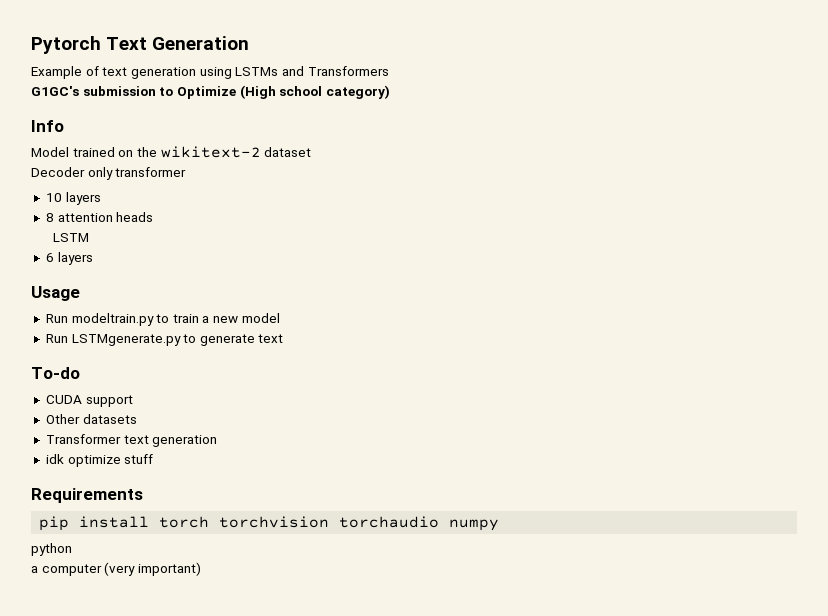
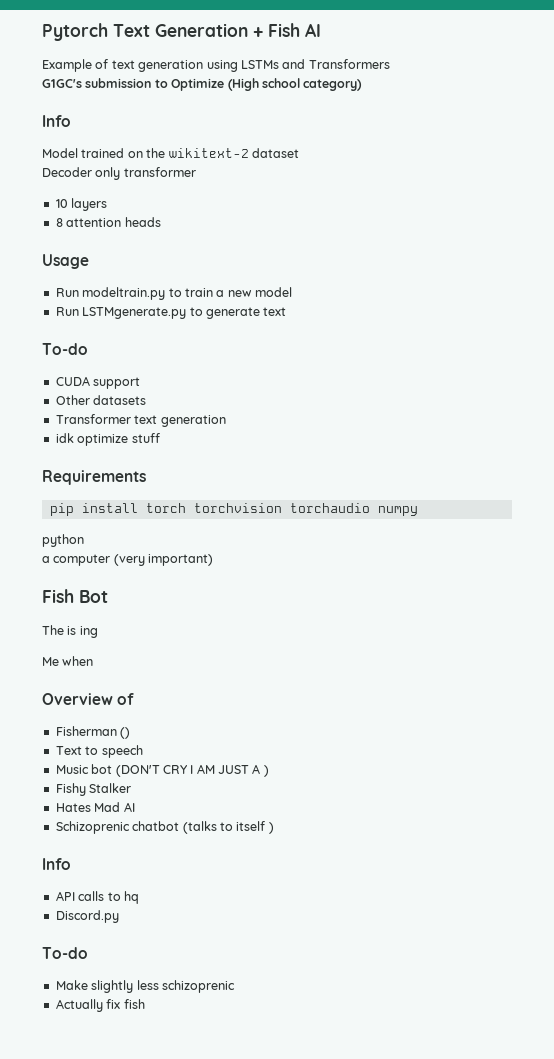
- Pytorch Text Generation
+ Pytorch Text Generation + Fish AI
- LSTM
- 6 layers
+ Fish Bot
+ The is ing
+ Me when
+ Overview of
+ Fisherman ()
+ Text to speech
+ Music bot (DON'T CRY I AM JUST A )
+ Fishy Stalker
+ Hates Mad AI
+ Schizoprenic chatbot (talks to itself )
+ Info
+ API calls to hq
+ Discord.py
+ To-do
+ Make slightly less schizoprenic
+ Actually fix fish

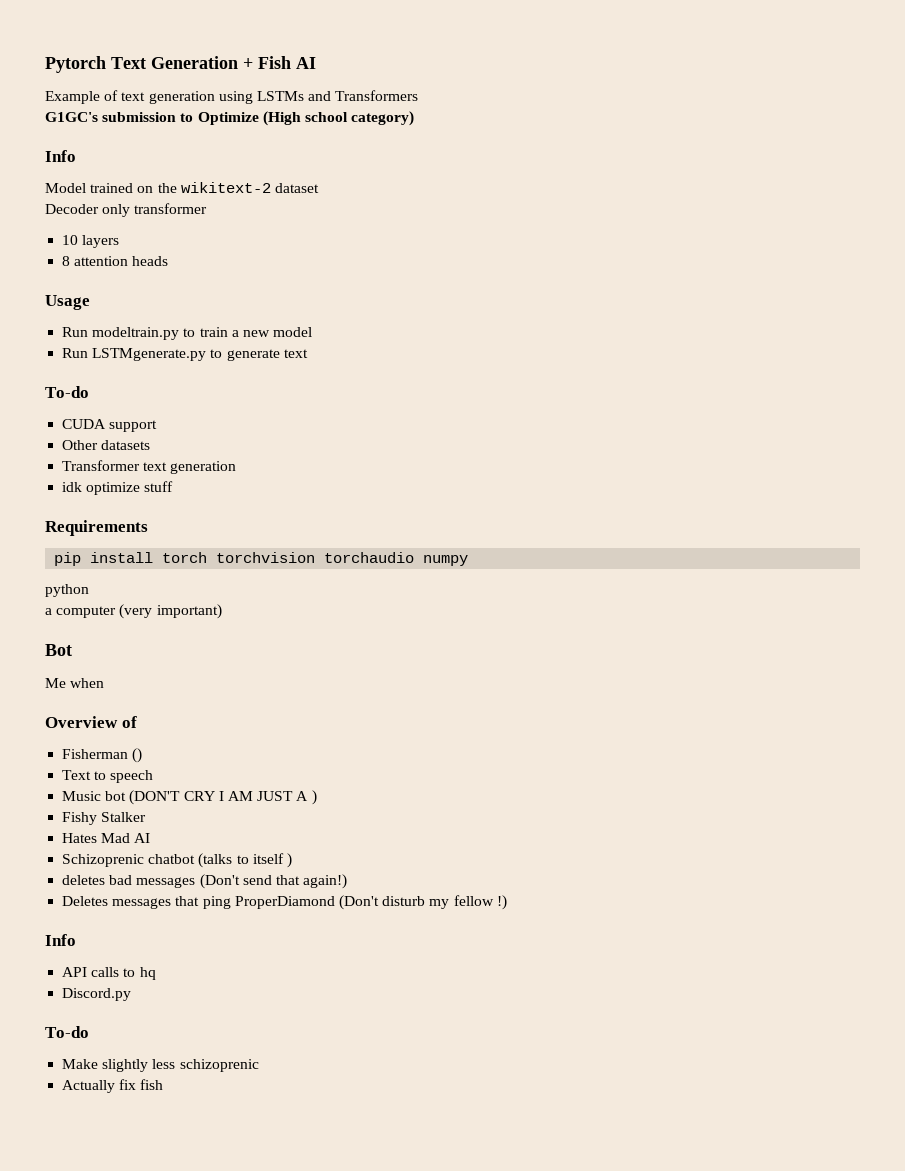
- Fish Bot
+ Bot
- The is ing
+ deletes bad messages (Don't send that again!)
+ Deletes messages that ping ProperDiamond (Don't disturb my fellow !)

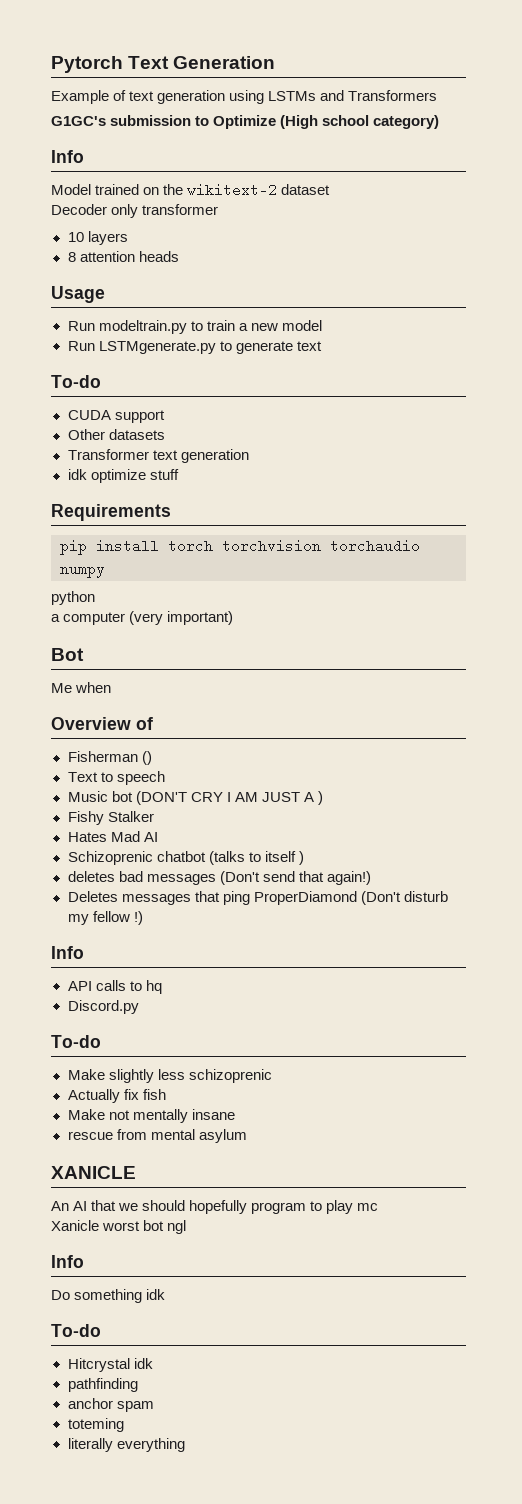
- Pytorch Text Generation + Fish AI
+ Pytorch Text Generation
+ Make not mentally insane
+ rescue from mental asylum
+ XANICLE
+ An AI that we should hopefully program to play mc
+ Xanicle worst bot ngl
+ Info
+ Do something idk
+ To-do
+ Hitcrystal idk
+ pathfinding
+ anchor spam
+ toteming
+ literally everything

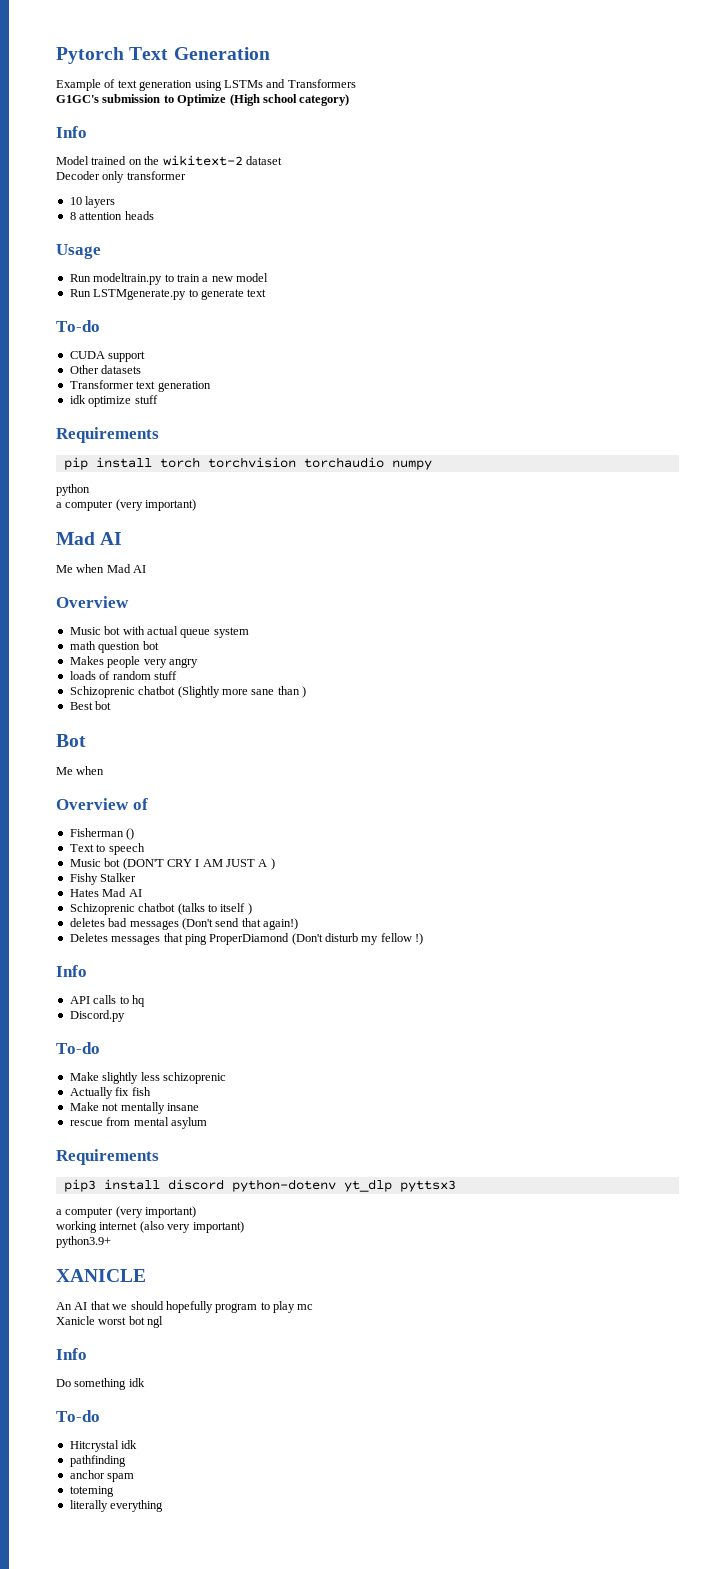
  python
  a computer (very important)
+ Mad AI
+ Me when Mad AI
+ Overview
+ Music bot with actual queue system
+ math question bot
+ Makes people very angry
+ loads of random stuff
+ Schizoprenic chatbot (Slightly more sane than )
+ Best bot
  rescue from mental asylum
+ Requirements
+ pip3 install discord python-dotenv yt_dlp pyttsx3
+ a computer (very important)
+ working internet (also very important)
+ python3.9+

